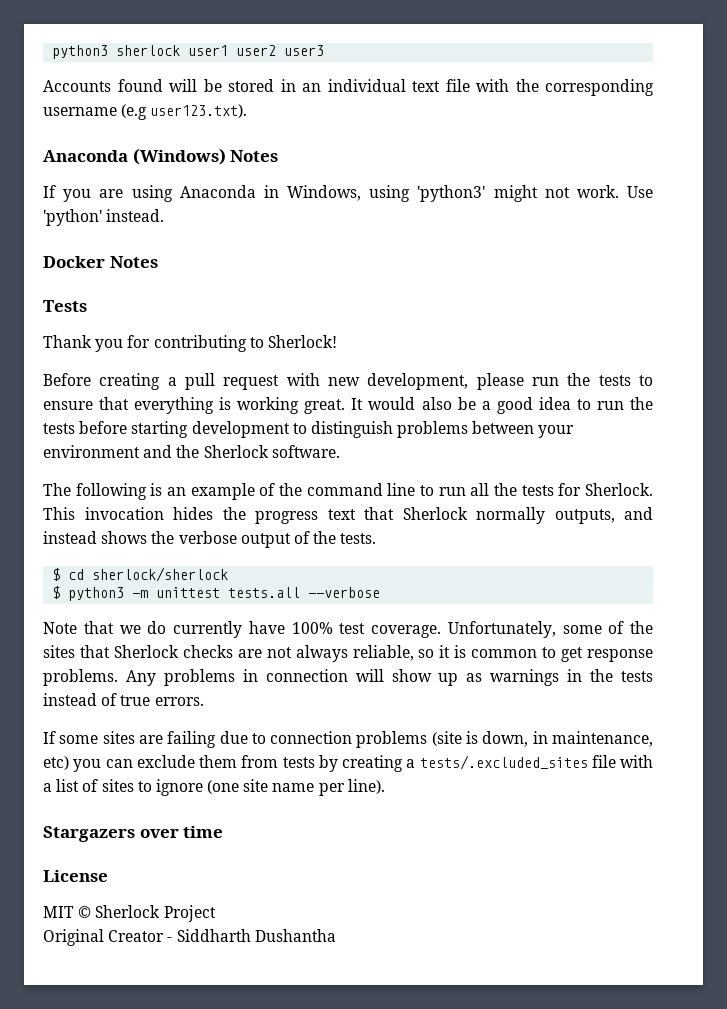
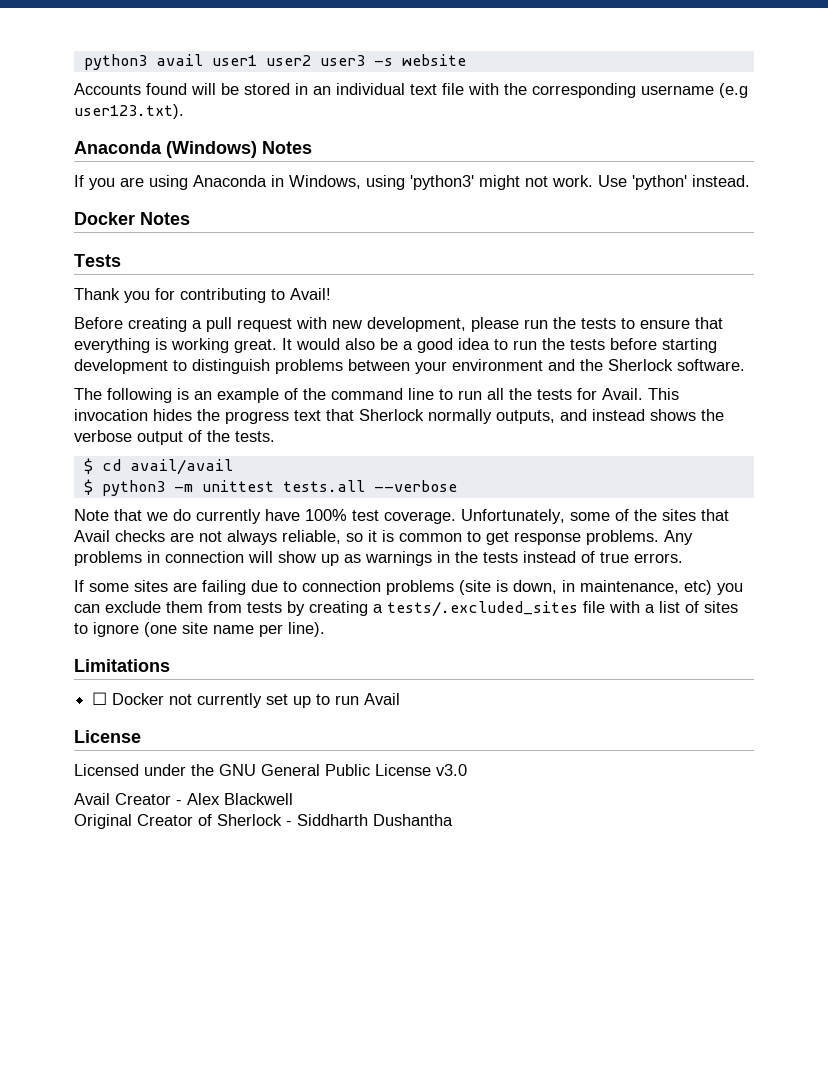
- python3 sherlock user1 user2 user3
+ python3 avail user1 user2 user3 -s website
- Thank you for contributing to Sherlock!
+ Thank you for contributing to Avail!
- The following is an example of the command line to run all the tests for Sherlock.
+ The following is an example of the command line to run all the tests for Avail.
- $ cd sherlock/sherlock
+ $ cd avail/avail
- Unfortunately, some of the sites that Sherlock checks are not always reliable, so it is common to get response problems.
+ Unfortunately, some of the sites that Avail checks are not always reliable, so it is common to get response problems.
- Stargazers over time
+ Limitations
+ ☐ Docker not currently set up to run Avail
  License
- MIT © Sherlock Project
+ Licensed under the GNU General Public License v3.0
+ Avail Creator - Alex Blackwell
- Original Creator - Siddharth Dushantha
+ Original Creator of Sherlock - Siddharth Dushantha

